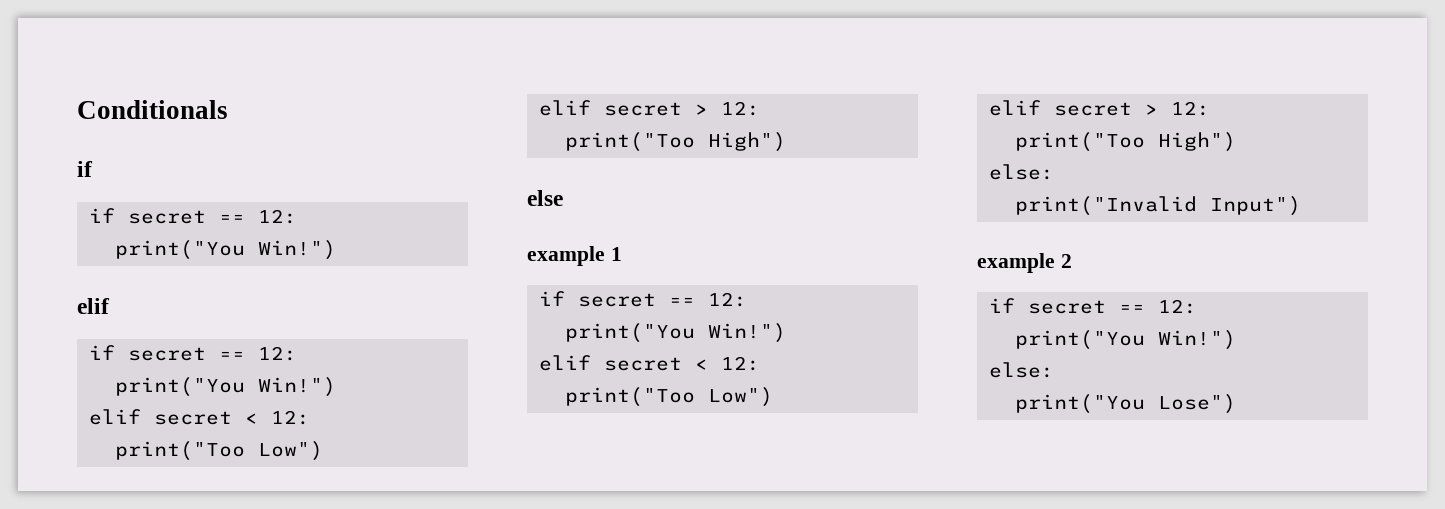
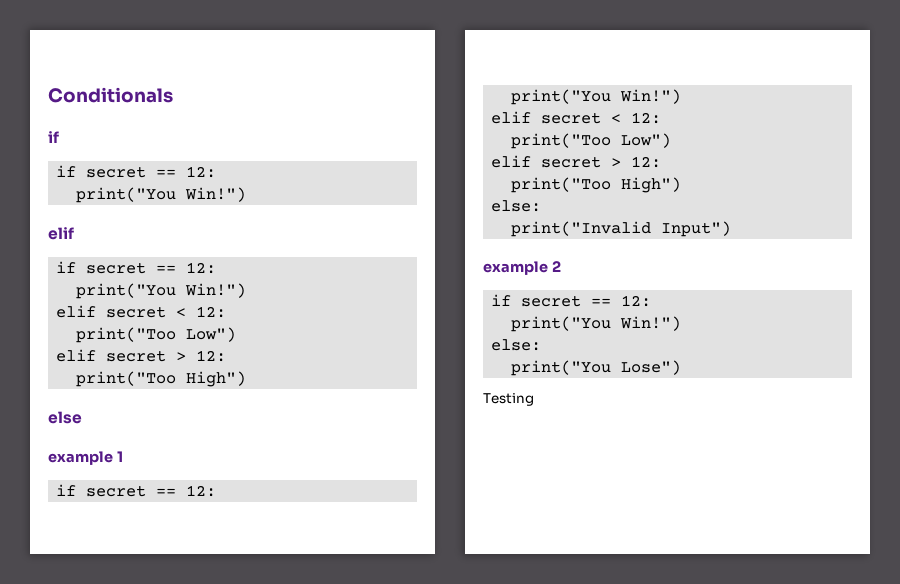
+ Testing

